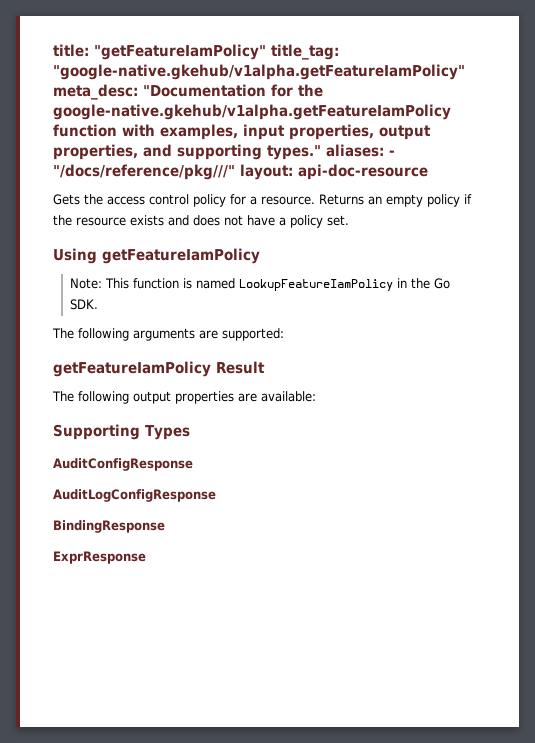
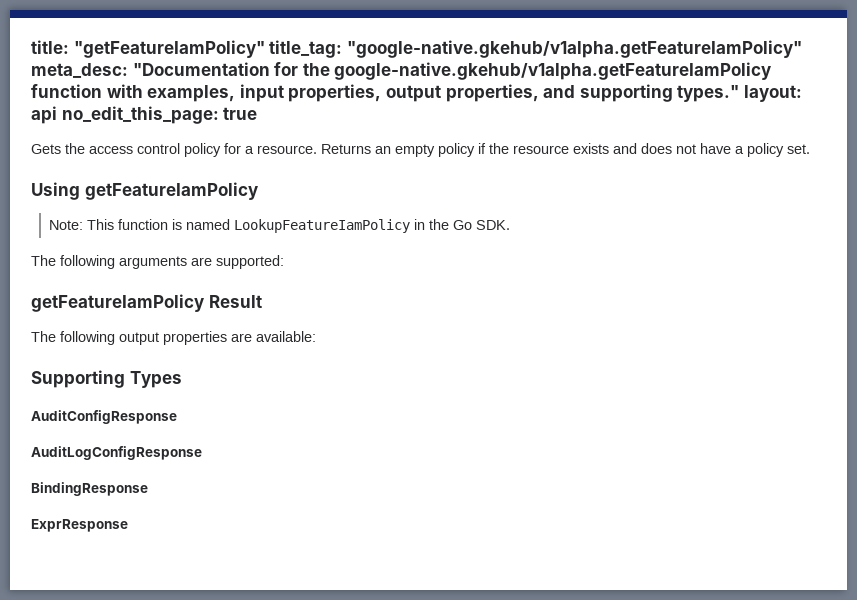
- title: "getFeatureIamPolicy" title_tag: "google-native.gkehub/v1alpha.getFeatureIamPolicy" meta_desc: "Documentation for the google-native.gkehub/v1alpha.getFeatureIamPolicy function with examples, input properties, output properties, and supporting types." aliases: - "/docs/reference/pkg///" layout: api-doc-resource
+ title: "getFeatureIamPolicy" title_tag: "google-native.gkehub/v1alpha.getFeatureIamPolicy" meta_desc: "Documentation for the google-native.gkehub/v1alpha.getFeatureIamPolicy function with examples, input properties, output properties, and supporting types." layout: api no_edit_this_page: true

